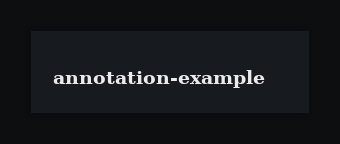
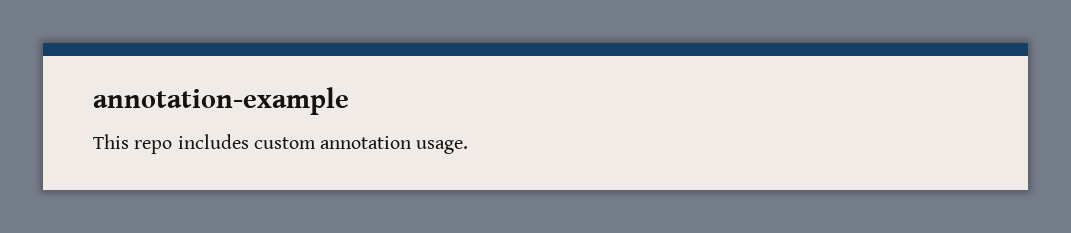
+ This repo includes custom annotation usage.

